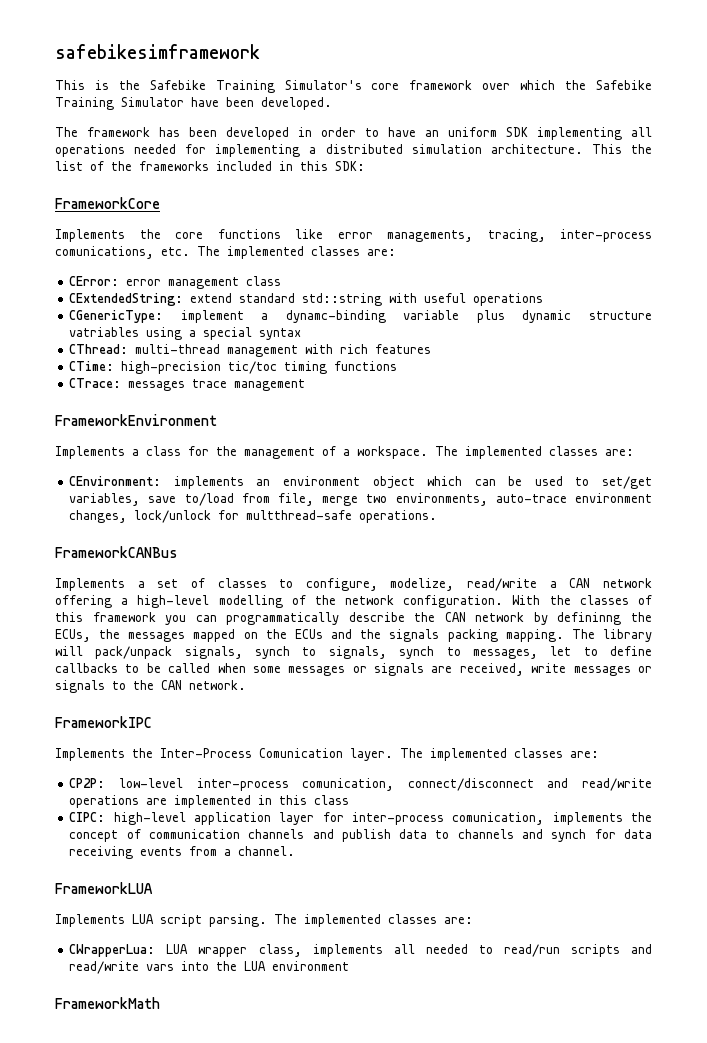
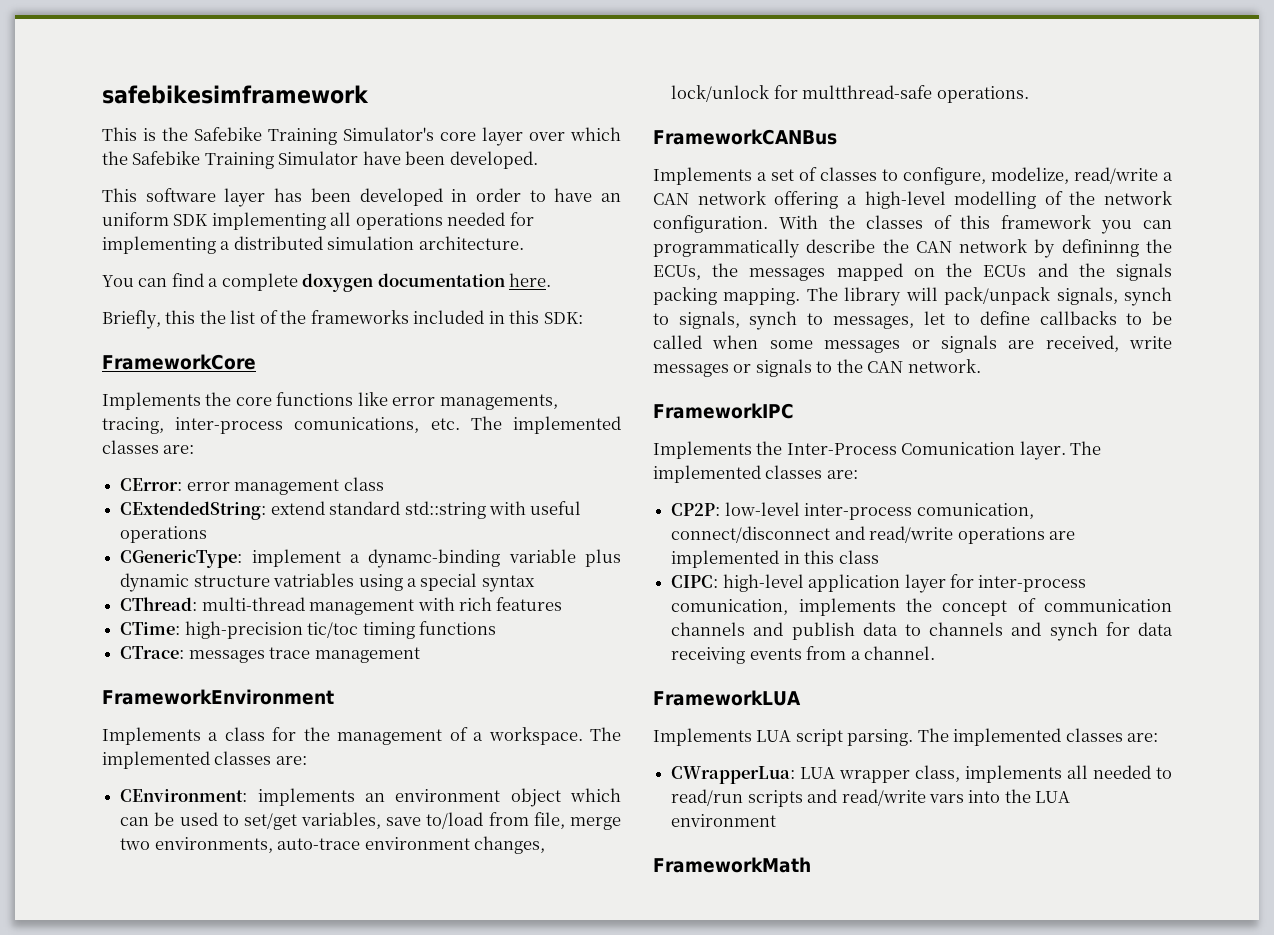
- This is the Safebike Training Simulator's core framework over which the Safebike Training Simulator have been developed.
+ This is the Safebike Training Simulator's core layer over which the Safebike Training Simulator have been developed.
- The framework has been developed in order to have an uniform SDK implementing all operations needed for implementing a distributed simulation architecture. This the list of the frameworks included in this SDK:
+ This software layer has been developed in order to have an uniform SDK implementing all operations needed for implementing a distributed simulation architecture.
+ You can find a complete doxygen documentation here.
+ Briefly, this the list of the frameworks included in this SDK:

